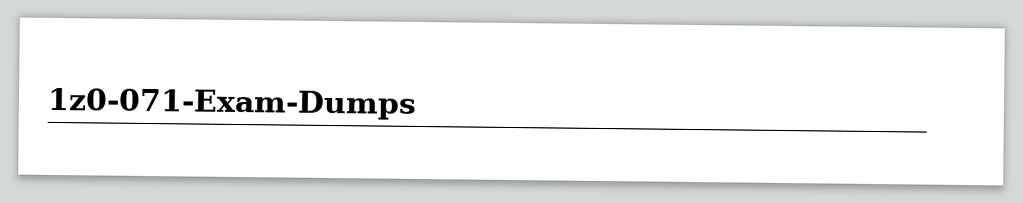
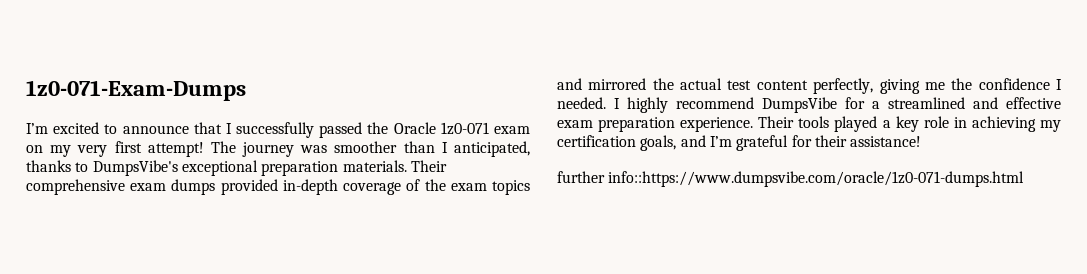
+ I’m excited to announce that I successfully passed the Oracle 1z0-071 exam on my very first attempt! The journey was smoother than I anticipated, thanks to DumpsVibe's exceptional preparation materials. Their comprehensive exam dumps provided in-depth coverage of the exam topics and mirrored the actual test content perfectly, giving me the confidence I needed. I highly recommend DumpsVibe for a streamlined and effective exam preparation experience. Their tools played a key role in achieving my certification goals, and I’m grateful for their assistance!
+ further info::https://www.dumpsvibe.com/oracle/1z0-071-dumps.html

